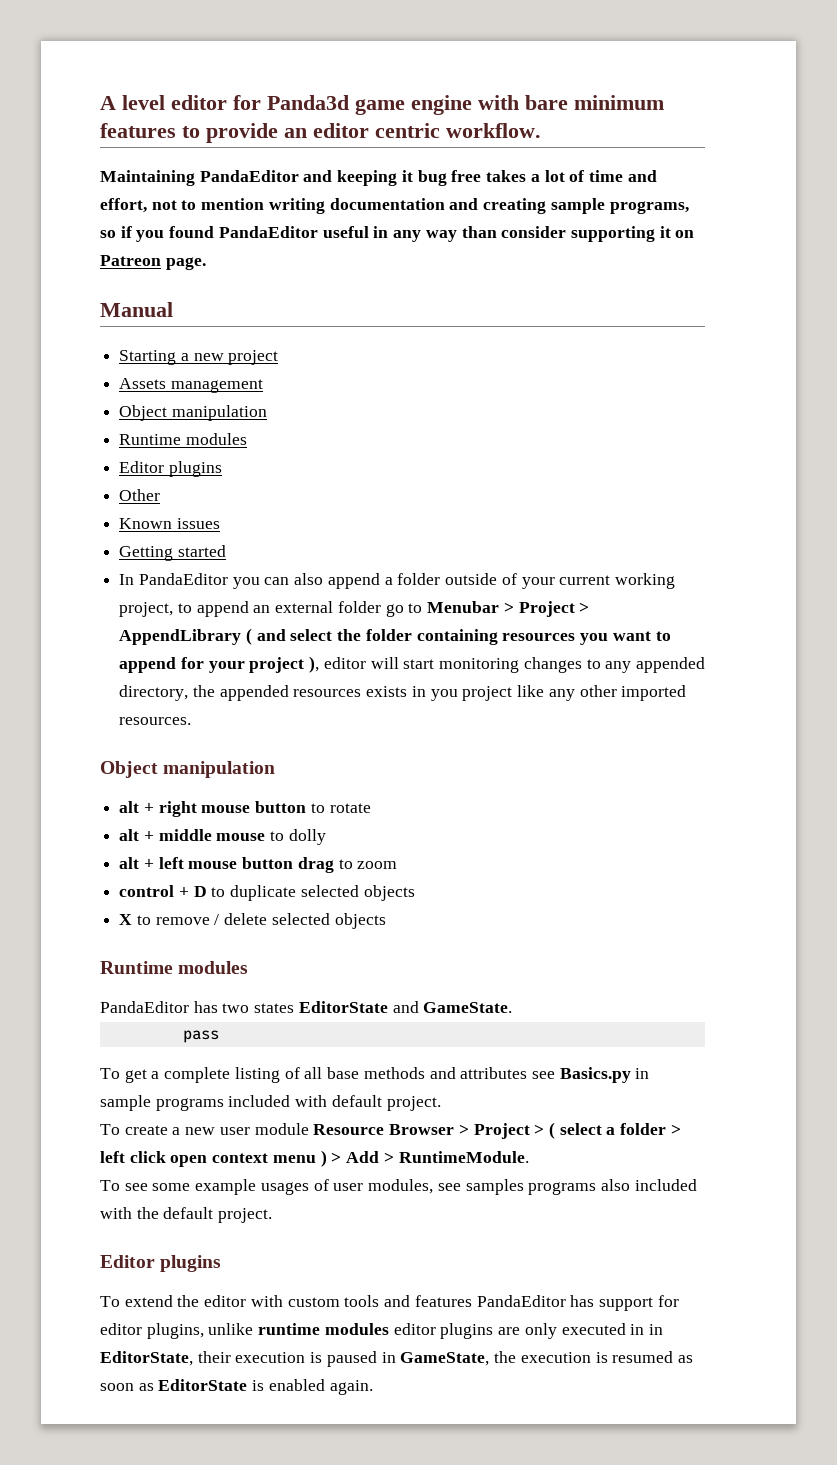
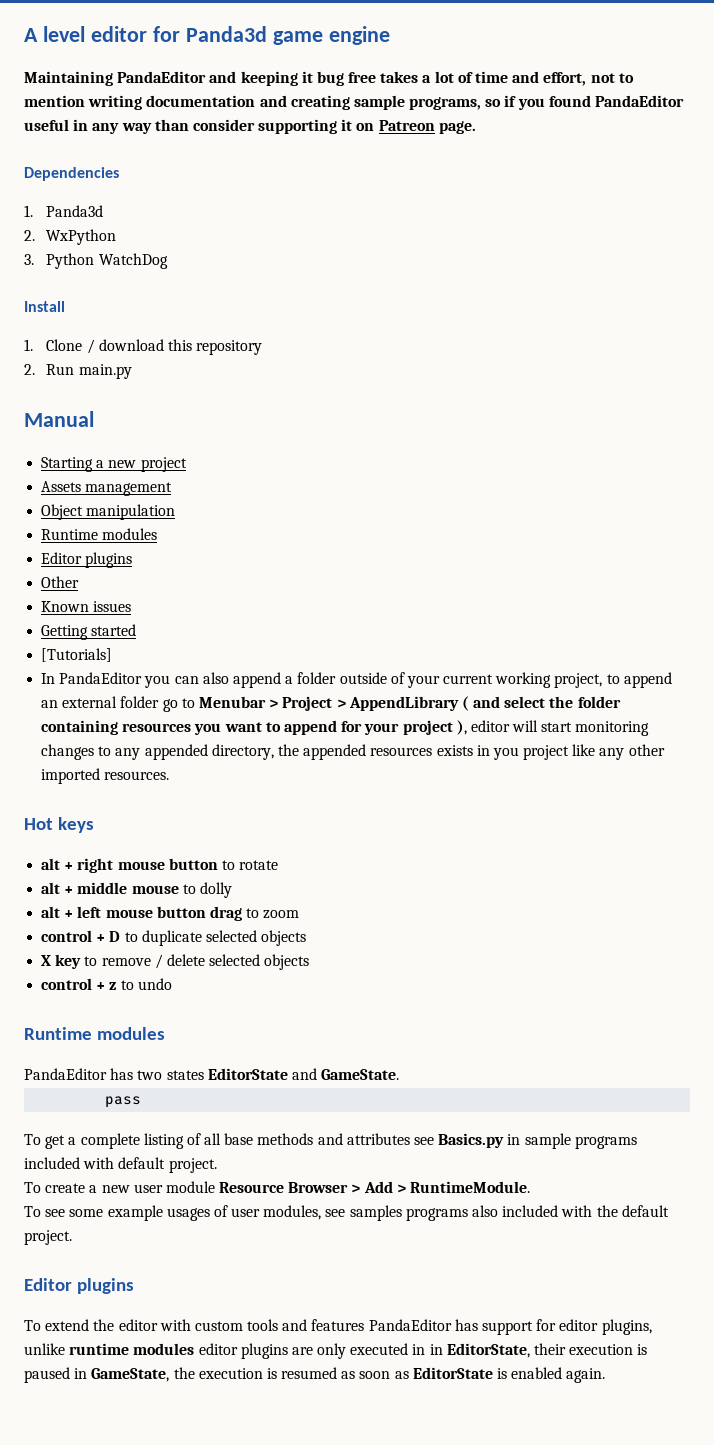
- A level editor for Panda3d game engine with bare minimum features to provide an editor centric workflow.
+ A level editor for Panda3d game engine
+ Dependencies
+ 1. Panda3d
+ 2. WxPython
+ 3. Python WatchDog
+ Install
+ 1. Clone / download this repository
+ 2. Run main.py
+ [Tutorials]
  In PandaEditor you can also append a folder outside of your current working project, to append an external folder go to Menubar > Project > AppendLibrary ( and select the folder containing resources you want to append for your project ), editor will start monitoring changes to any appended directory, the appended resources exists in you project like any other imported resources.
- Object manipulation
+ Hot keys
- X to remove / delete selected objects
+ X key to remove / delete selected objects
+ control + z to undo
- To create a new user module Resource Browser > Project > ( select a folder > left click open context menu ) > Add > RuntimeModule.
+ To create a new user module Resource Browser > Add > RuntimeModule.

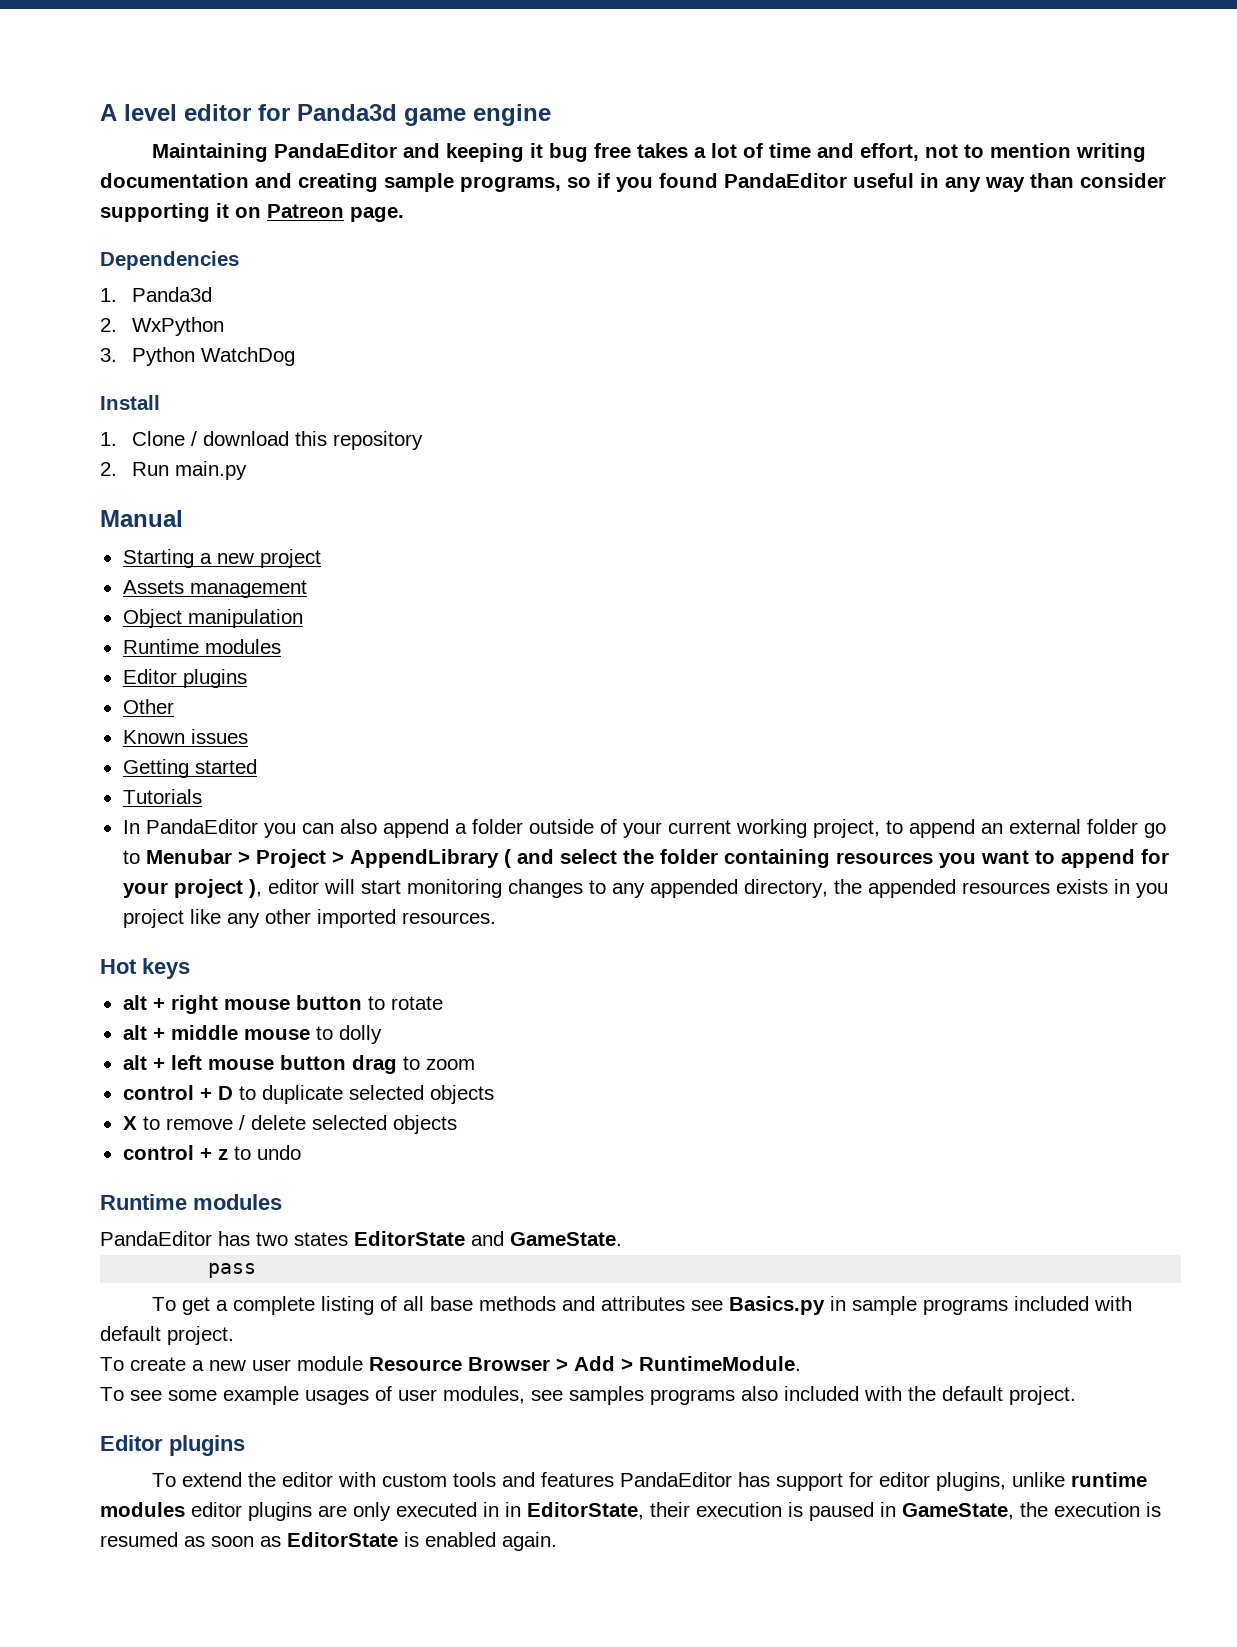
- [Tutorials]
+ Tutorials
- X key to remove / delete selected objects
+ X to remove / delete selected objects

